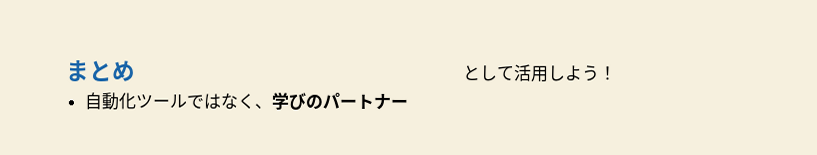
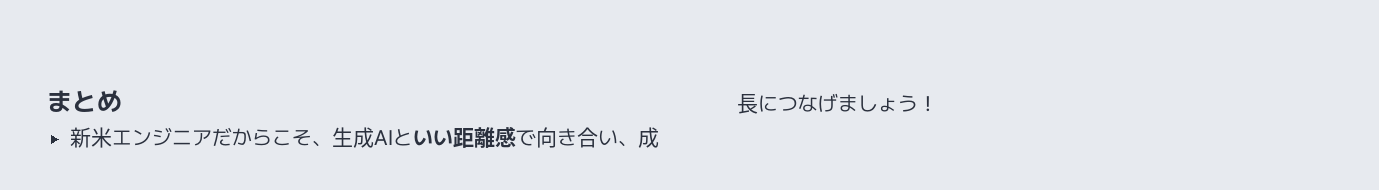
- 自動化ツールではなく、学びのパートナーとして活用しよう！
+ 新米エンジニアだからこそ、生成AIといい距離感で向き合い、成長につなげましょう！

